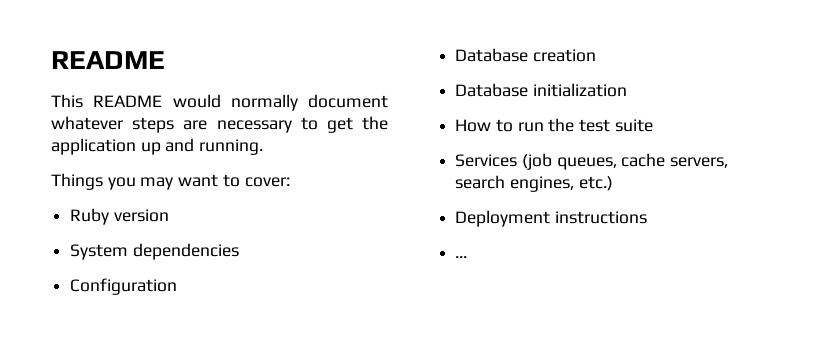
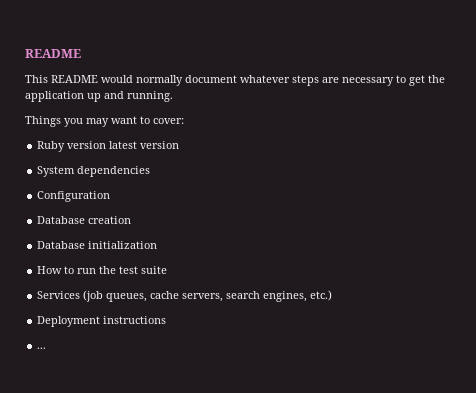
- Ruby version
+ Ruby version latest version

